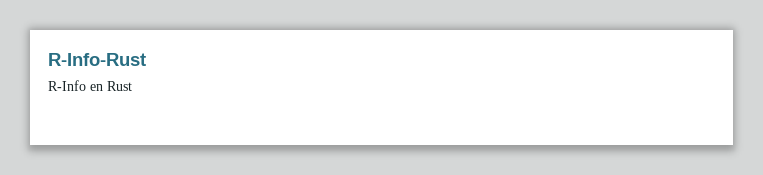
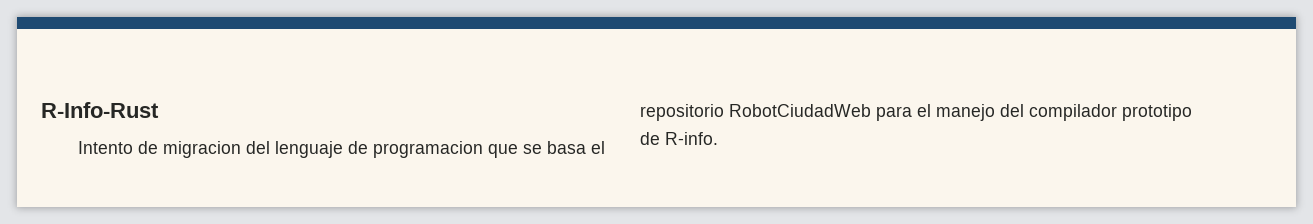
- R-Info en Rust
+ Intento de migracion del lenguaje de programacion que se basa el repositorio RobotCiudadWeb para el manejo del compilador prototipo de R-info.

